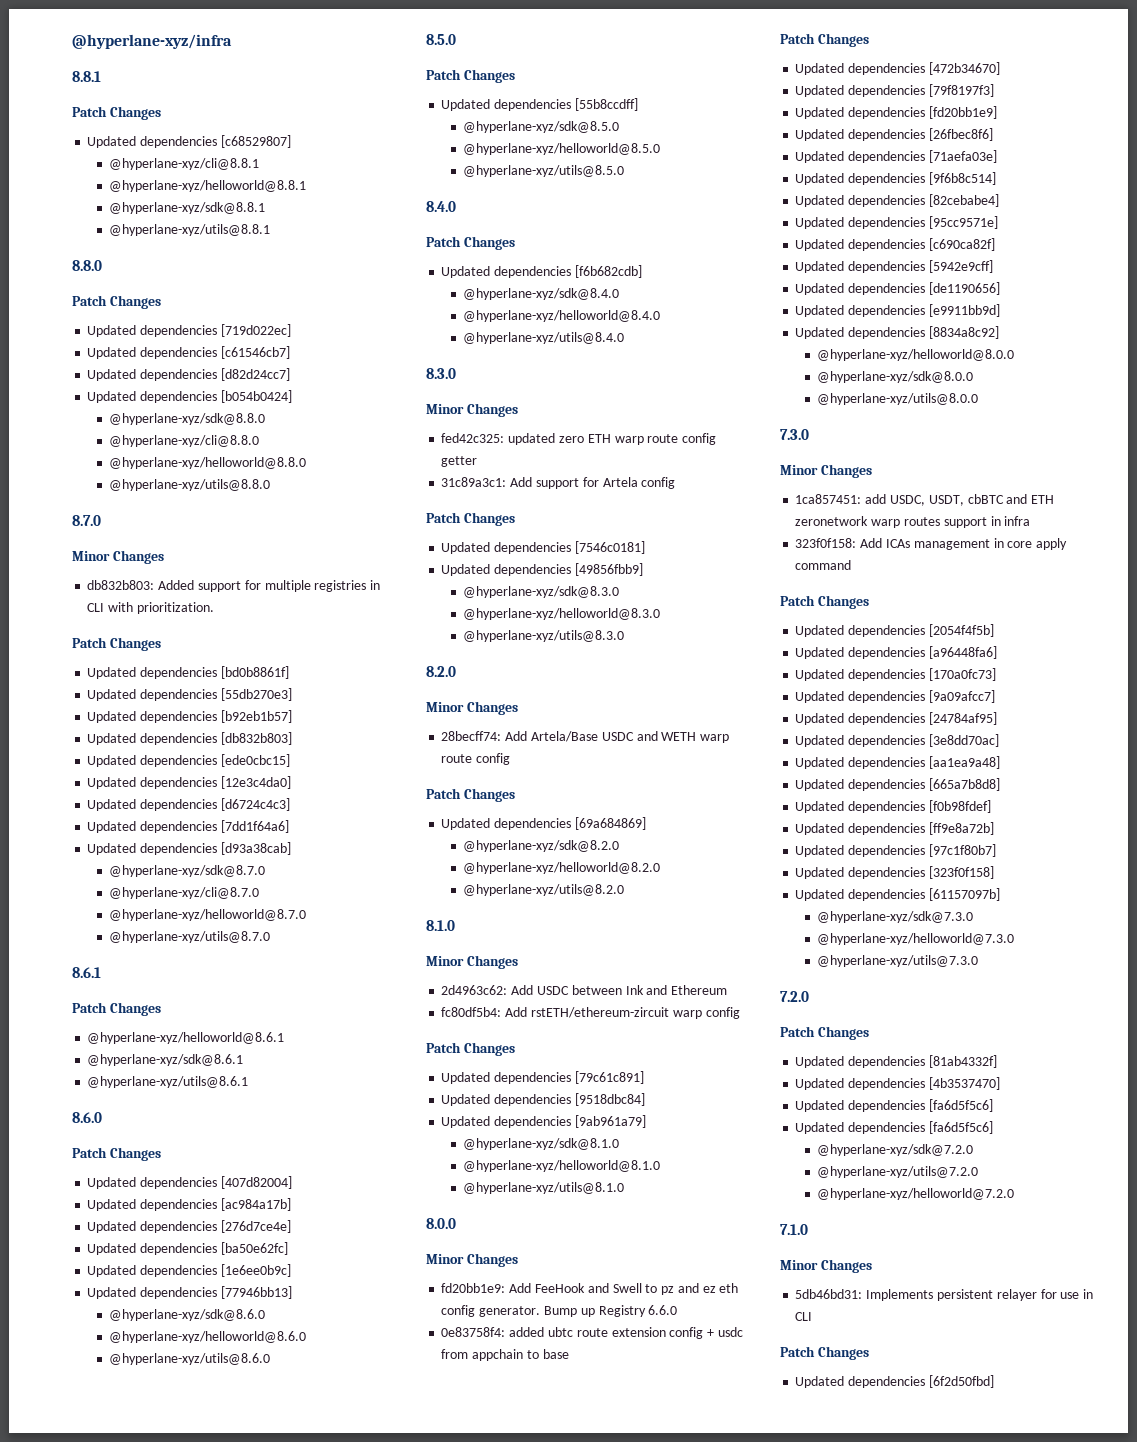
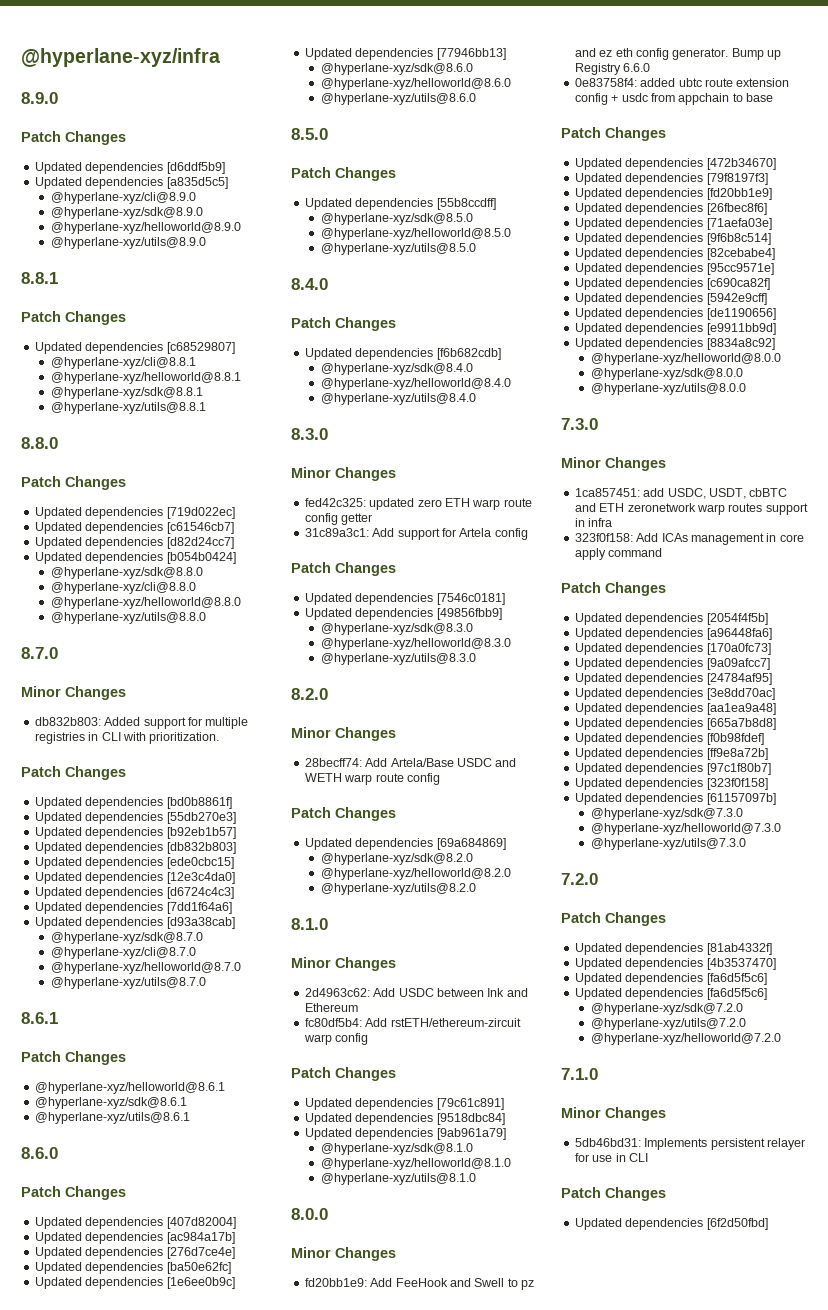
+ 8.9.0
+ Patch Changes
+ Updated dependencies [d6ddf5b9]
+ Updated dependencies [a835d5c5]
+ @hyperlane-xyz/cli@8.9.0
+ @hyperlane-xyz/sdk@8.9.0
+ @hyperlane-xyz/helloworld@8.9.0
+ @hyperlane-xyz/utils@8.9.0

